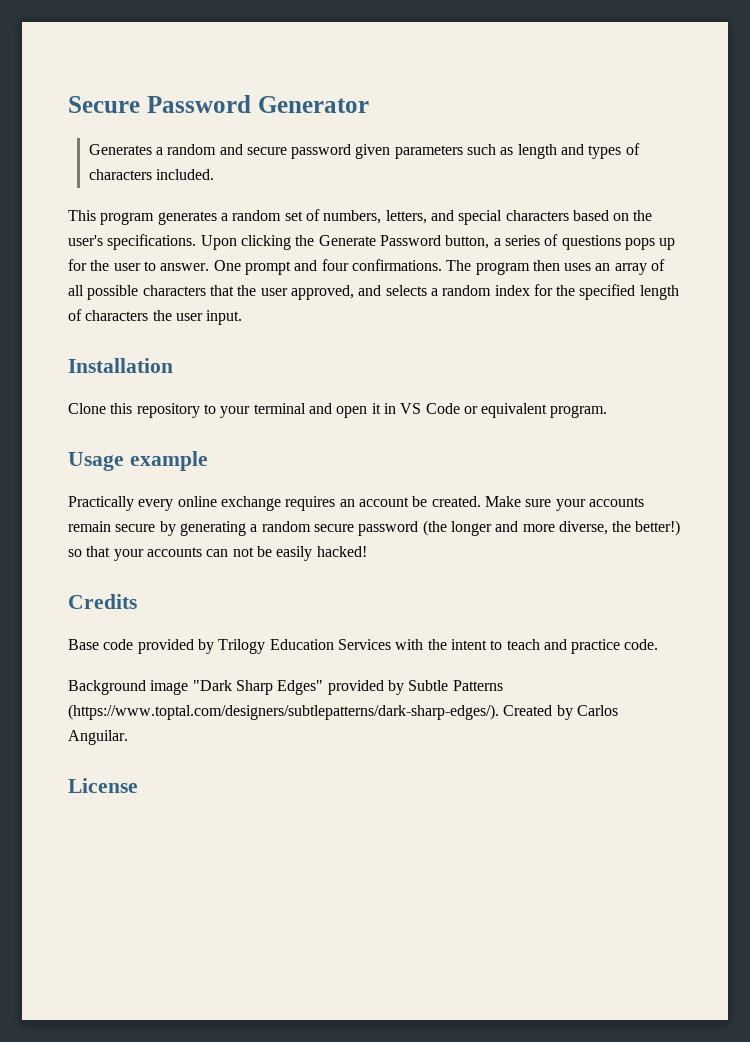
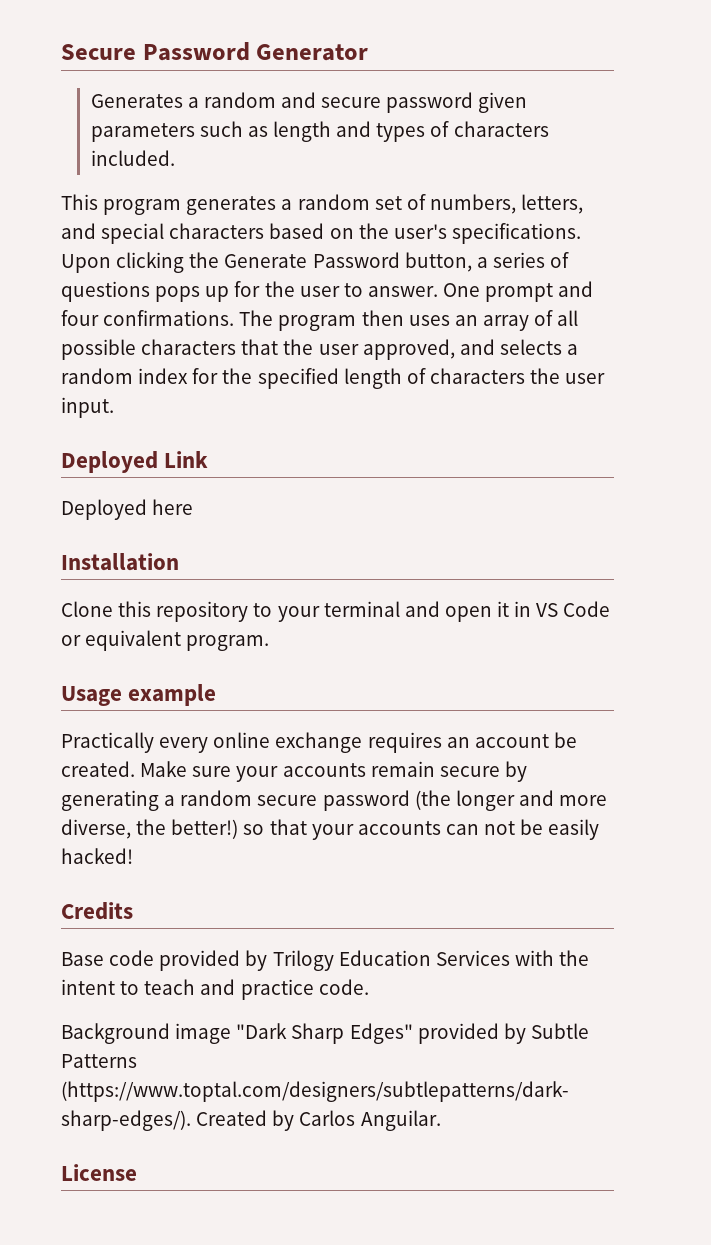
+ Deployed Link
+ Deployed here

